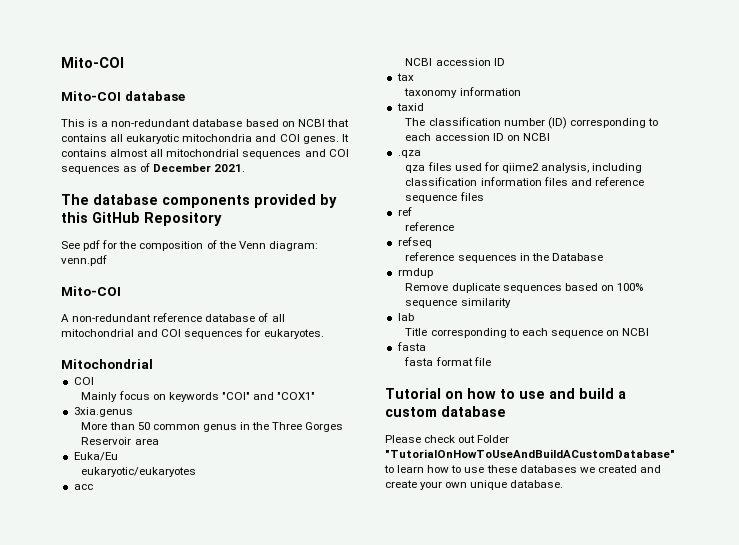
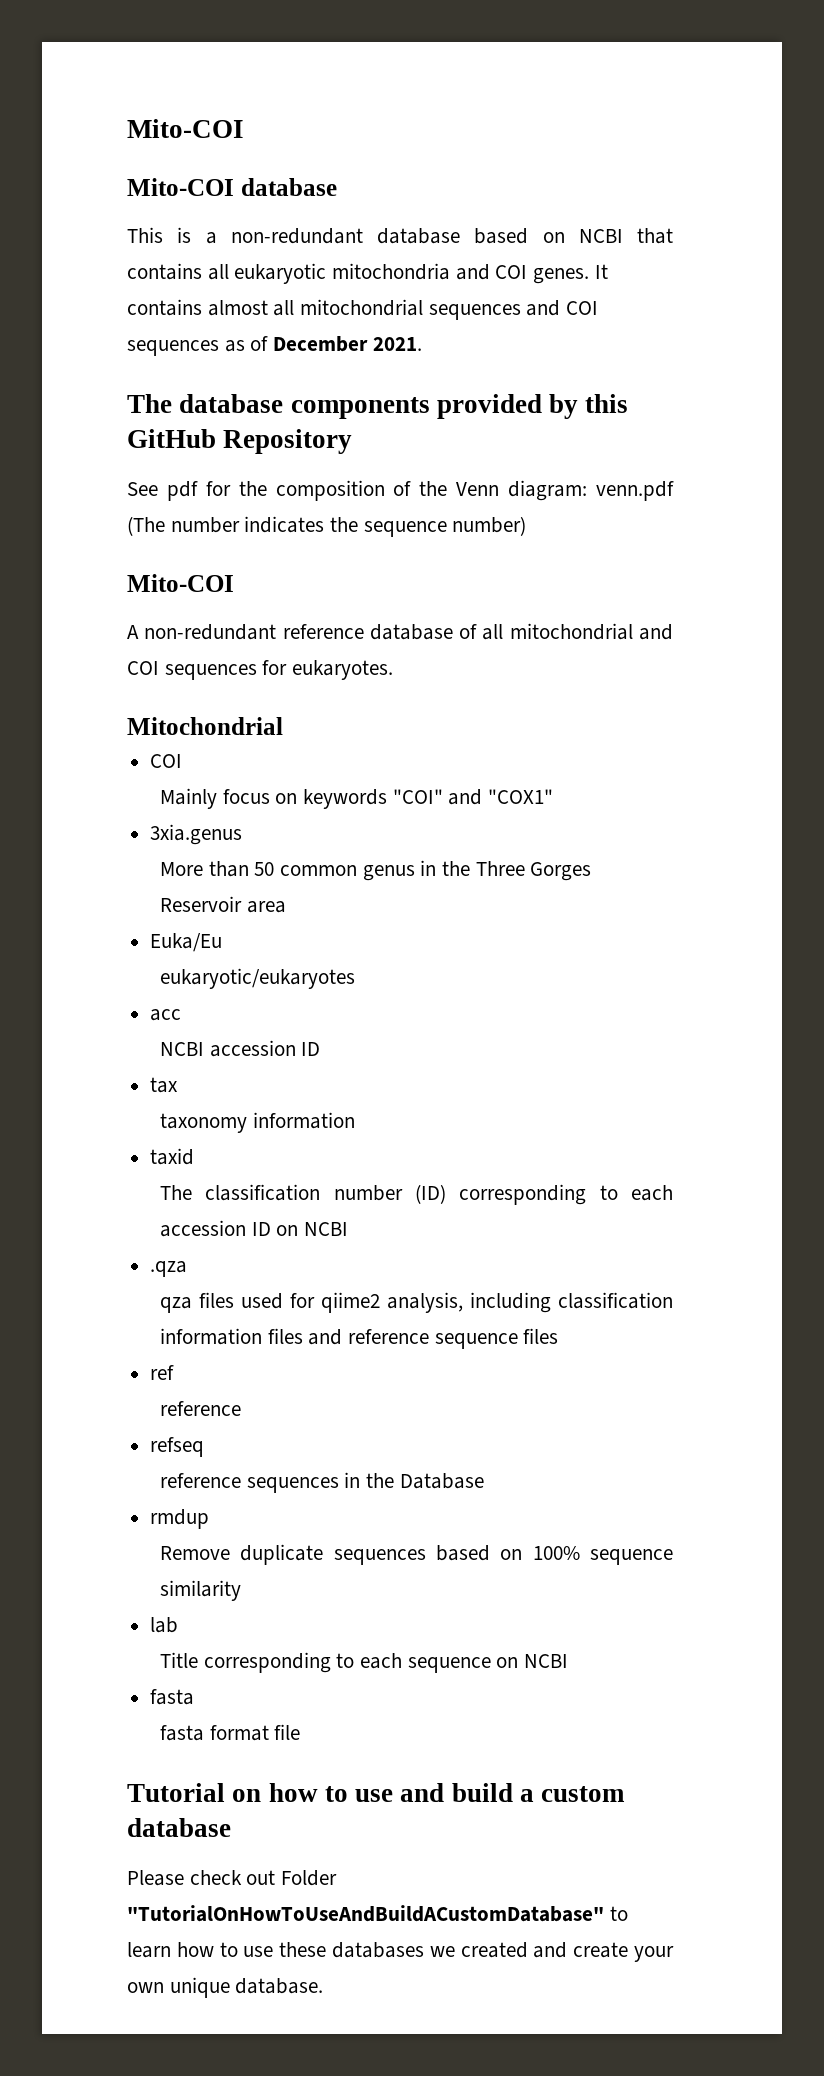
- See pdf for the composition of the Venn diagram: venn.pdf
+ See pdf for the composition of the Venn diagram: venn.pdf (The number indicates the sequence number)

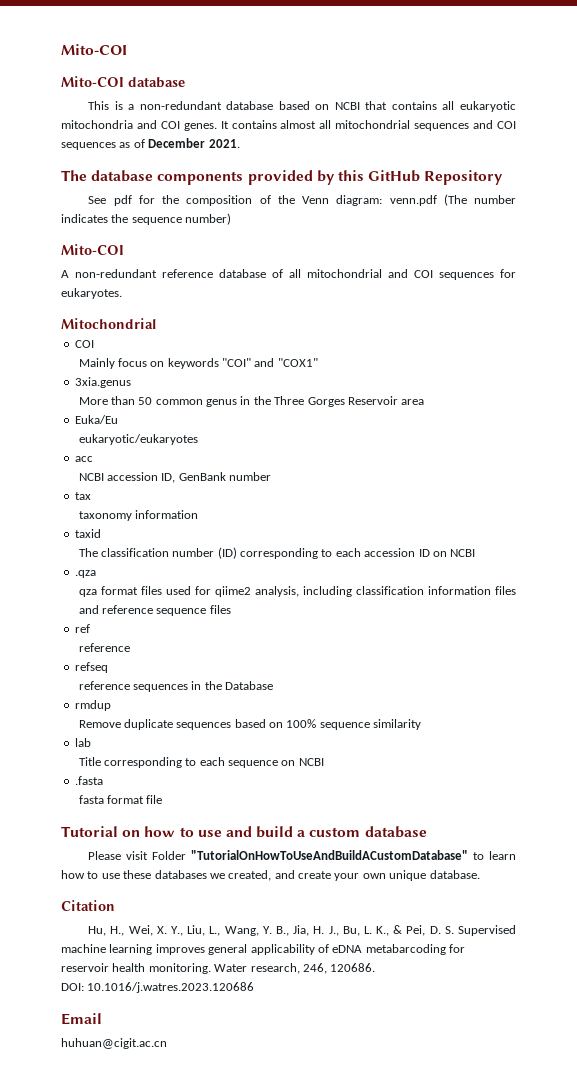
- NCBI accession ID
+ NCBI accession ID, GenBank number
- qza files used for qiime2 analysis, including classification information files and reference sequence files
+ qza format files used for qiime2 analysis, including classification information files and reference sequence files
  Title corresponding to each sequence on NCBI
- fasta
+ .fasta
- Please check out Folder "TutorialOnHowToUseAndBuildACustomDatabase" to learn how to use these databases we created and create your own unique database.
+ Please visit Folder "TutorialOnHowToUseAndBuildACustomDatabase" to learn how to use these databases we created, and create your own unique database.
+ Citation
+ Hu, H., Wei, X. Y., Liu, L., Wang, Y. B., Jia, H. J., Bu, L. K., & Pei, D. S. Supervised machine learning improves general applicability of eDNA metabarcoding for reservoir health monitoring. Water research, 246, 120686.
+ DOI: 10.1016/j.watres.2023.120686
+ Email
+ huhuan@cigit.ac.cn

